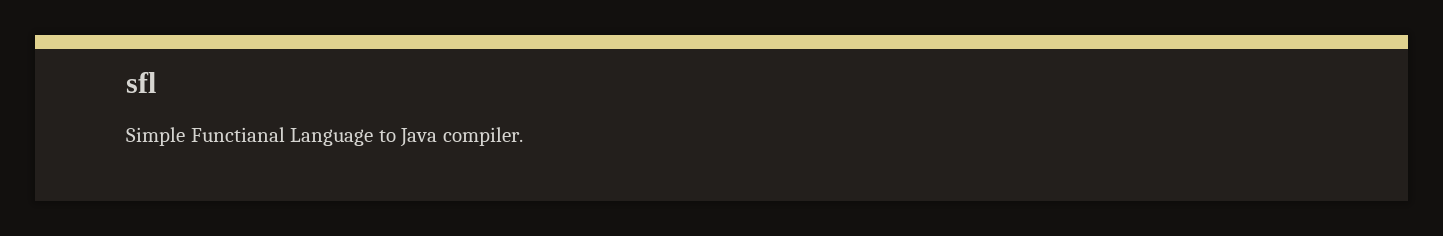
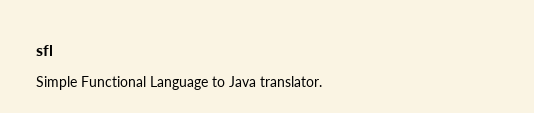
- Simple Functianal Language to Java compiler.
+ Simple Functional Language to Java translator.

